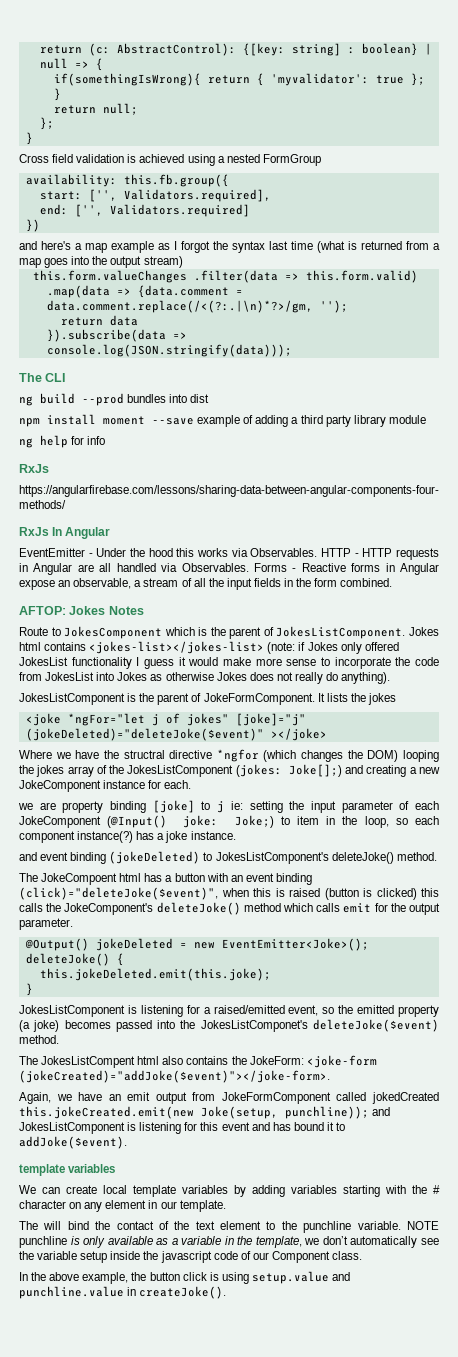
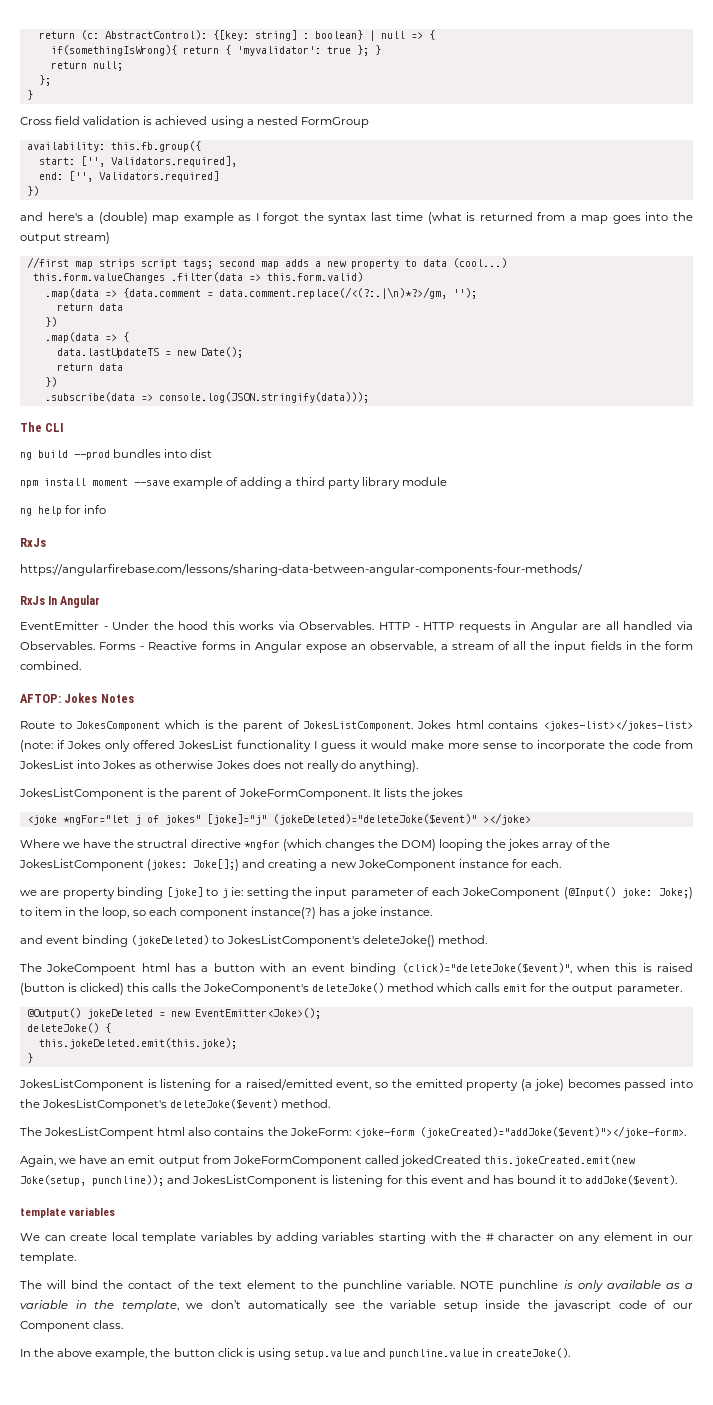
- and here's a map example as I forgot the syntax last time (what is returned from a map goes into the output stream)
+ and here's a (double) map example as I forgot the syntax last time (what is returned from a map goes into the output stream)
+ //first map strips script tags; second map adds a new property to data (cool...)
  .map(data => {data.comment = data.comment.replace(/<(?:.|\n)*?>/gm, '');
  return data
- }).subscribe(data => console.log(JSON.stringify(data)));
+ })
+ .map(data => {
+ data.lastUpdateTS = new Date();
+ return data
+ })
+ .subscribe(data => console.log(JSON.stringify(data)));

